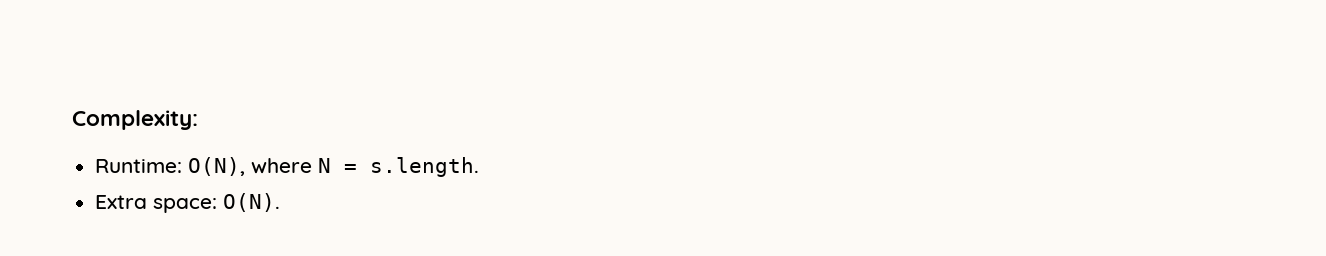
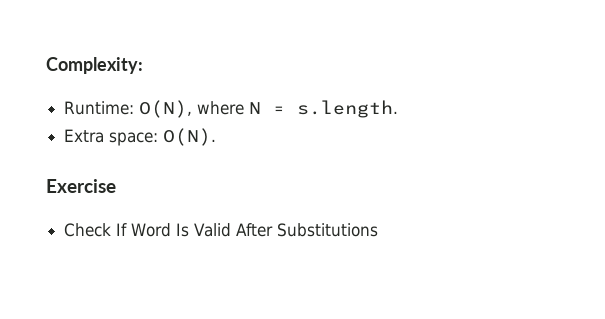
+ Exercise
+ Check If Word Is Valid After Substitutions

